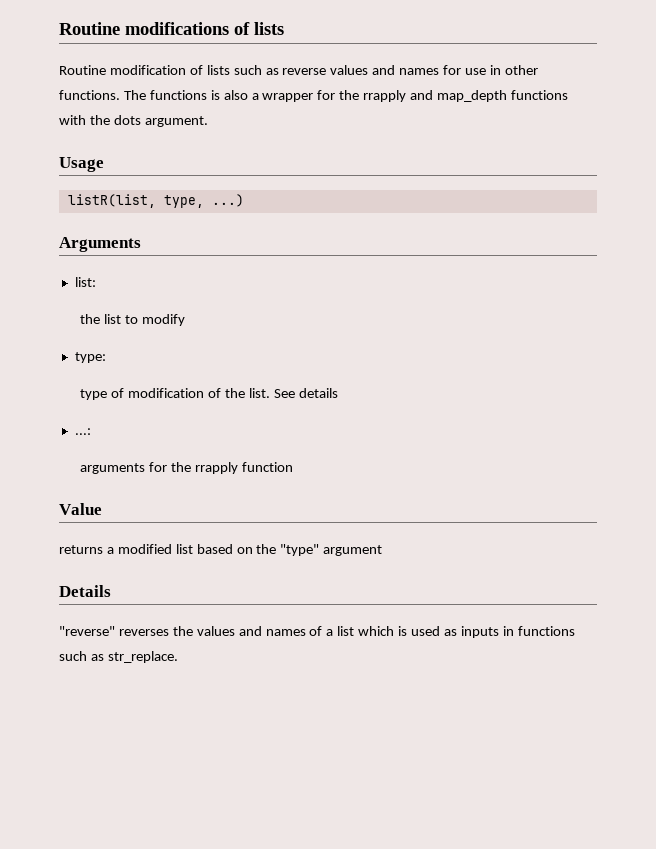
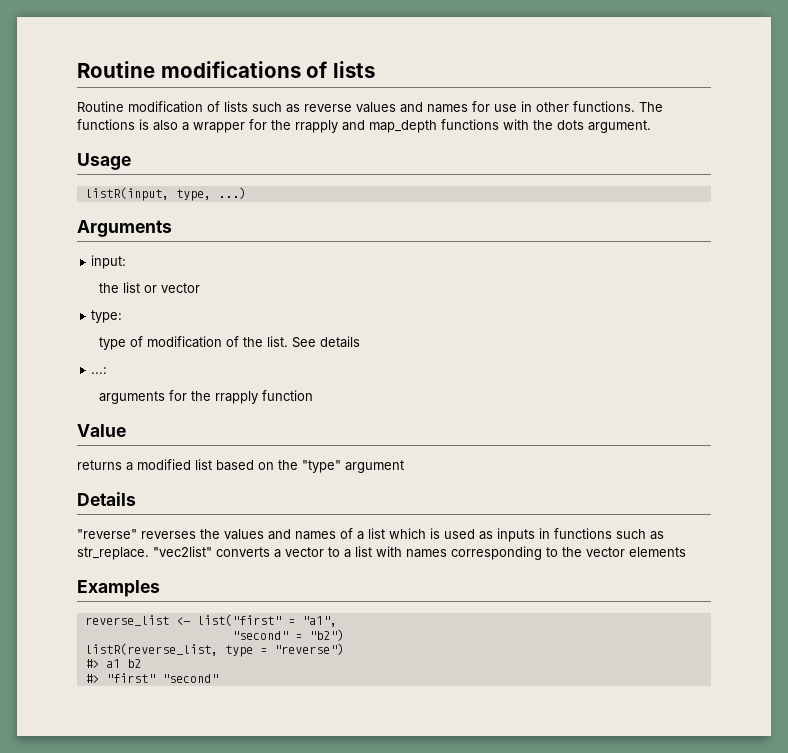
- listR(list, type, ...)
+ listR(input, type, ...)
- list:
+ input:
- the list to modify
+ the list or vector
+ "vec2list" converts a vector to a list with names corresponding to the vector elements
+ Examples
+ reverse_list <- list("first" = "a1",
+ "second" = "b2")
+ listR(reverse_list, type = "reverse")
+ #> a1 b2
+ #> "first" "second"

